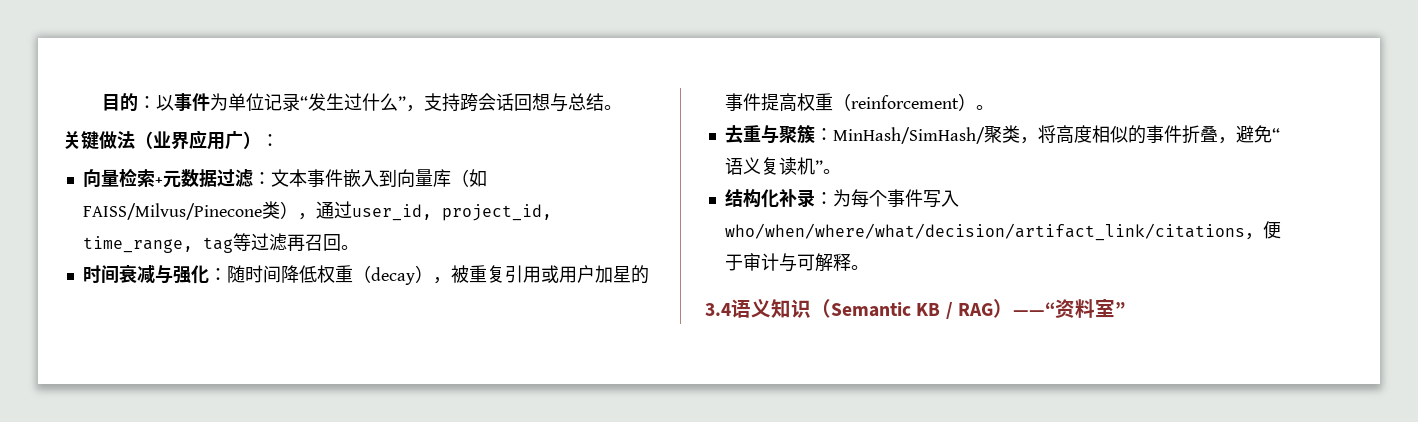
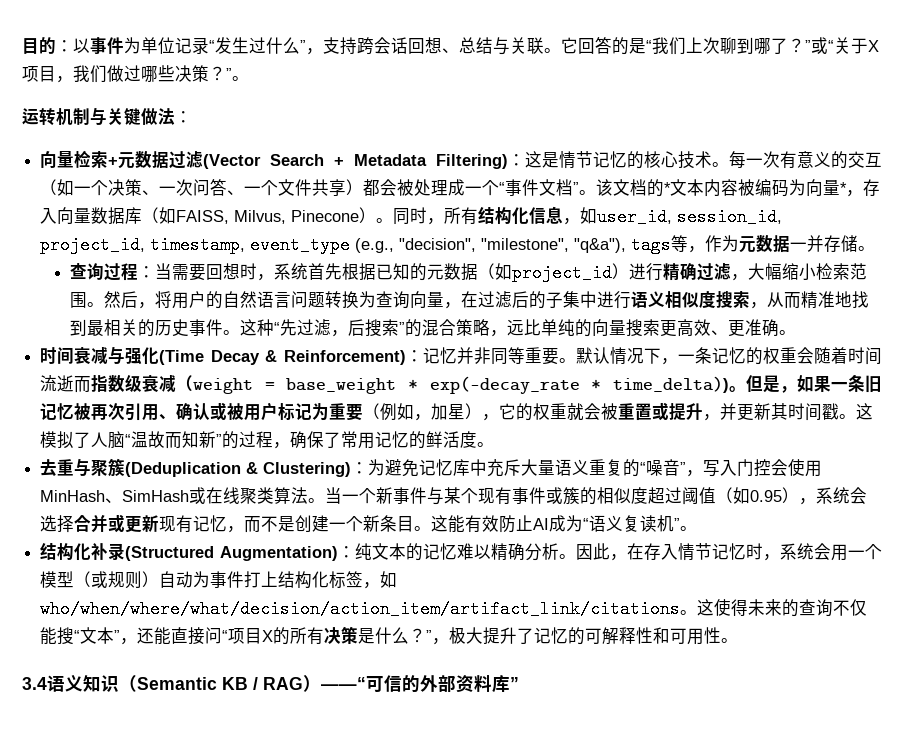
- 目的：以事件为单位记录“发生过什么”，支持跨会话回想与总结。
- 关键做法（业界应用广）：
+ 目的：以事件为单位记录“发生过什么”，支持跨会话回想、总结与关联。它回答的是“我们上次聊到哪了？”或“关于X项目，我们做过哪些决策？”。
+ 运转机制与关键做法：
- 向量检索+元数据过滤：文本事件嵌入到向量库（如FAISS/Milvus/Pinecone类），通过user_id, project_id, time_range, tag等过滤再召回。
- 时间衰减与强化：随时间降低权重（decay），被重复引用或用户加星的事件提高权重（reinforcement）。
- 去重与聚簇：MinHash/SimHash/聚类，将高度相似的事件折叠，避免“语义复读机”。
+ 向量检索+元数据过滤(Vector Search + Metadata Filtering)：这是情节记忆的核心技术。每一次有意义的交互（如一个决策、一次问答、一个文件共享）都会被处理成一个“事件文档”。该文档的*文本内容被编码为向量*，存入向量数据库（如FAISS, Milvus, Pinecone）。同时，所有结构化信息，如user_id, session_id, project_id, timestamp, event_type (e.g., "decision", "milestone", "q&a"), tags等，作为元数据一并存储。
+ 查询过程：当需要回想时，系统首先根据已知的元数据（如project_id）进行精确过滤，大幅缩小检索范围。然后，将用户的自然语言问题转换为查询向量，在过滤后的子集中进行语义相似度搜索，从而精准地找到最相关的历史事件。这种“先过滤，后搜索”的混合策略，远比单纯的向量搜索更高效、更准确。
+ 时间衰减与强化(Time Decay & Reinforcement)：记忆并非同等重要。默认情况下，一条记忆的权重会随着时间流逝而指数级衰减（weight = base_weight * exp(-decay_rate * time_delta))。但是，如果一条旧记忆被再次引用、确认或被用户标记为重要（例如，加星），它的权重就会被重置或提升，并更新其时间戳。这模拟了人脑“温故而知新”的过程，确保了常用记忆的鲜活度。
+ 去重与聚簇(Deduplication & Clustering)：为避免记忆库中充斥大量语义重复的“噪音”，写入门控会使用MinHash、SimHash或在线聚类算法。当一个新事件与某个现有事件或簇的相似度超过阈值（如0.95），系统会选择合并或更新现有记忆，而不是创建一个新条目。这能有效防止AI成为“语义复读机”。
- 结构化补录：为每个事件写入who/when/where/what/decision/artifact_link/citations，便于审计与可解释。
+ 结构化补录(Structured Augmentation)：纯文本的记忆难以精确分析。因此，在存入情节记忆时，系统会用一个模型（或规则）自动为事件打上结构化标签，如who/when/where/what/decision/action_item/artifact_link/citations。这使得未来的查询不仅能搜“文本”，还能直接问“项目X的所有决策是什么？”，极大提升了记忆的可解释性和可用性。
- 3.4语义知识（Semantic KB / RAG）——“资料室”
+ 3.4语义知识（Semantic KB / RAG）——“可信的外部资料库”

